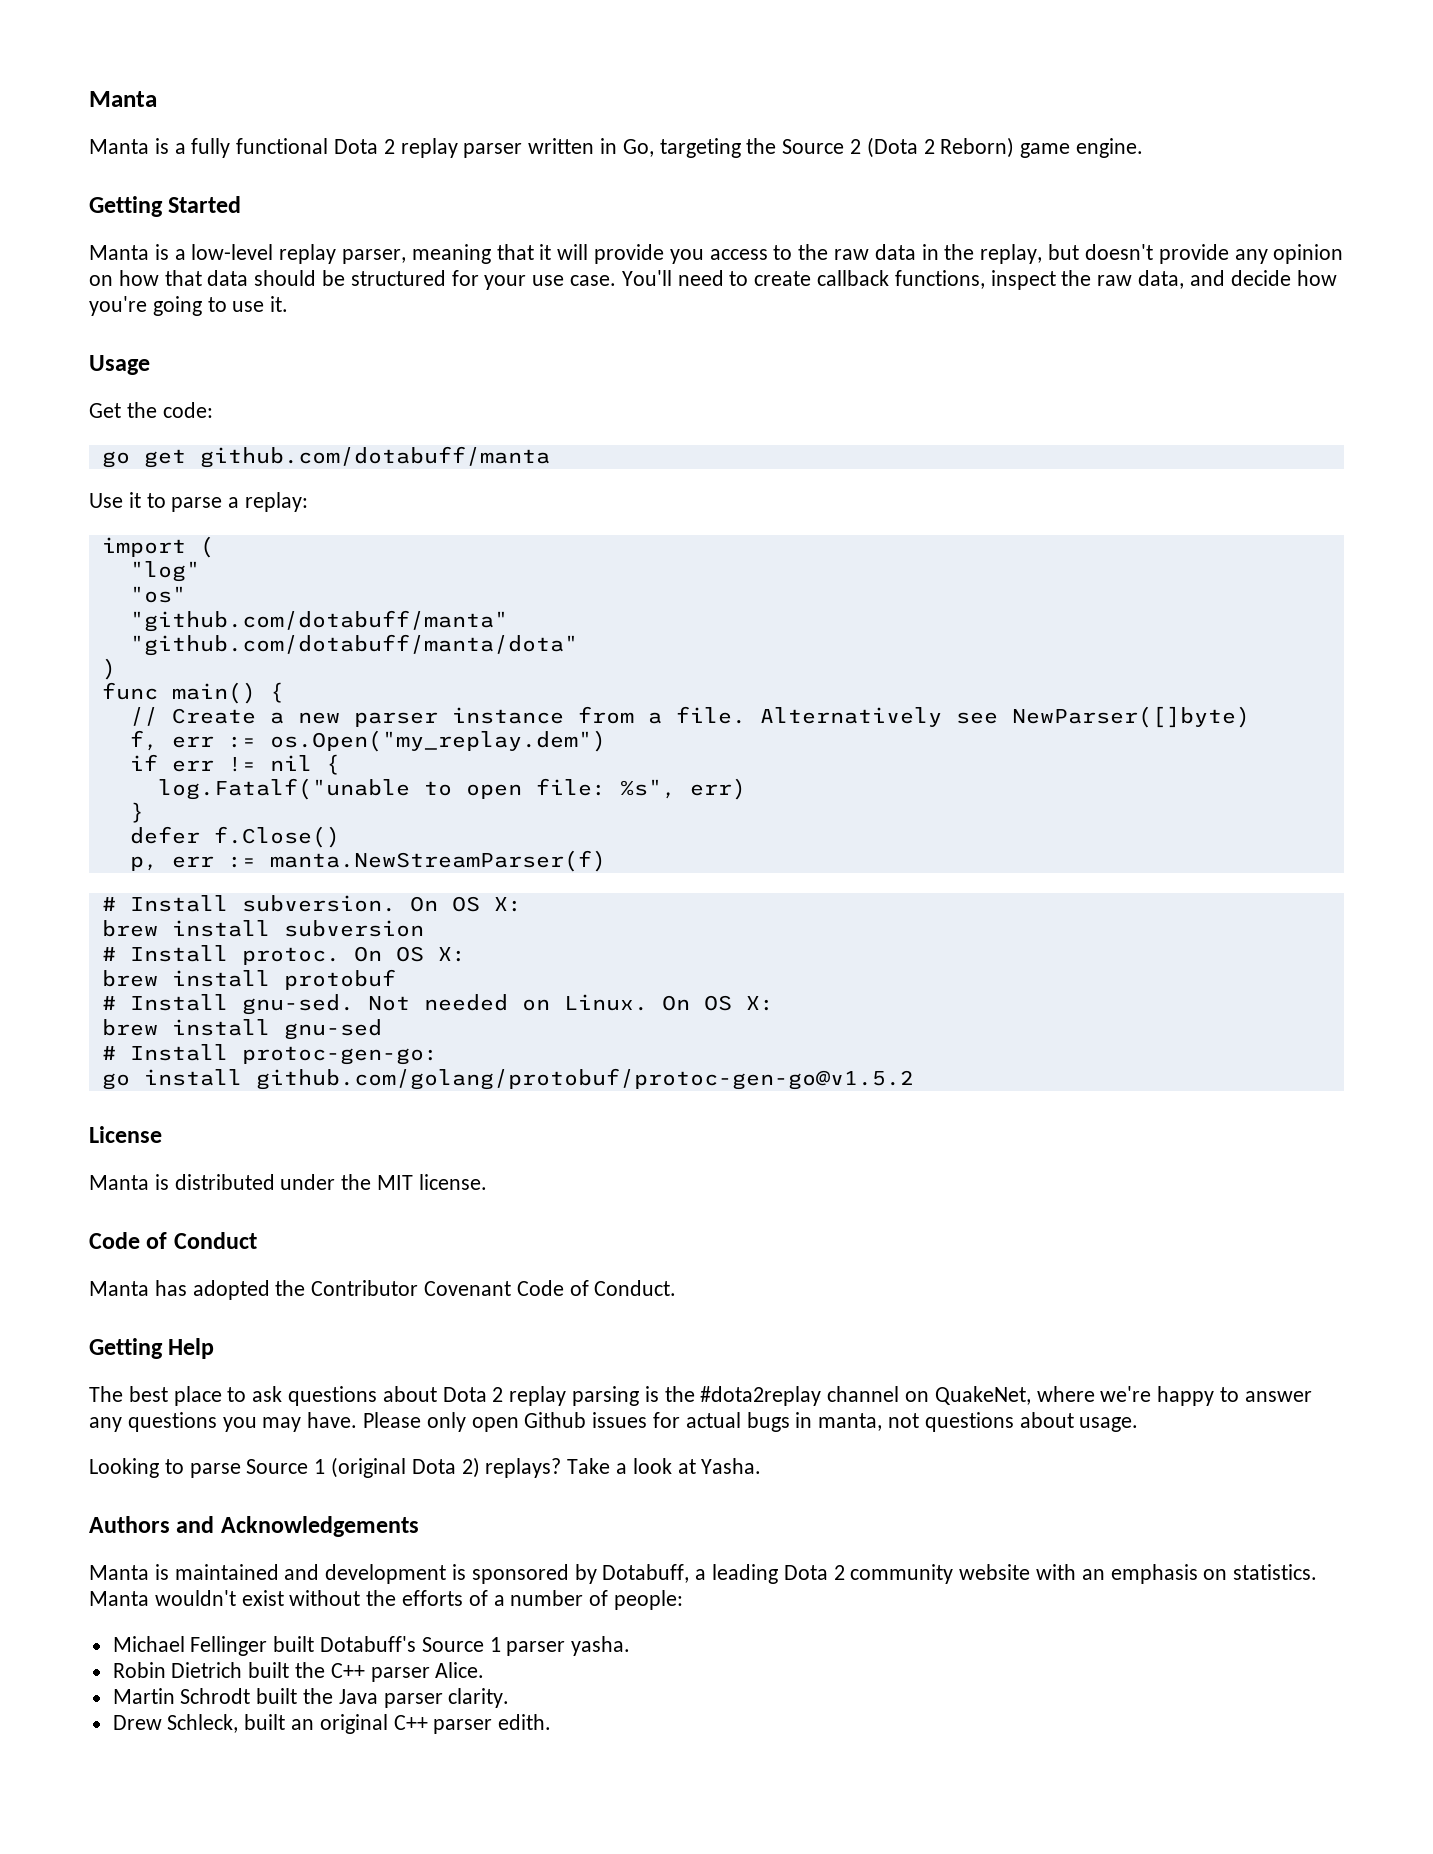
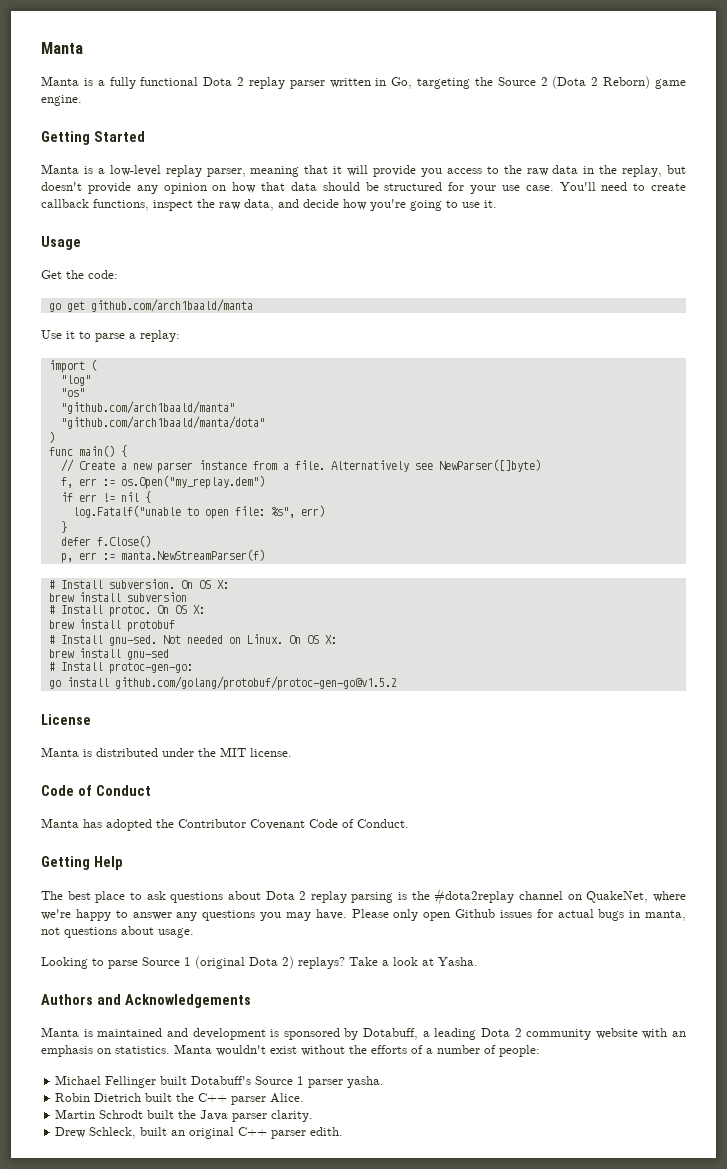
- go get github.com/dotabuff/manta
+ go get github.com/arch1baald/manta
- "github.com/dotabuff/manta"
- "github.com/dotabuff/manta/dota"
+ "github.com/arch1baald/manta"
+ "github.com/arch1baald/manta/dota"

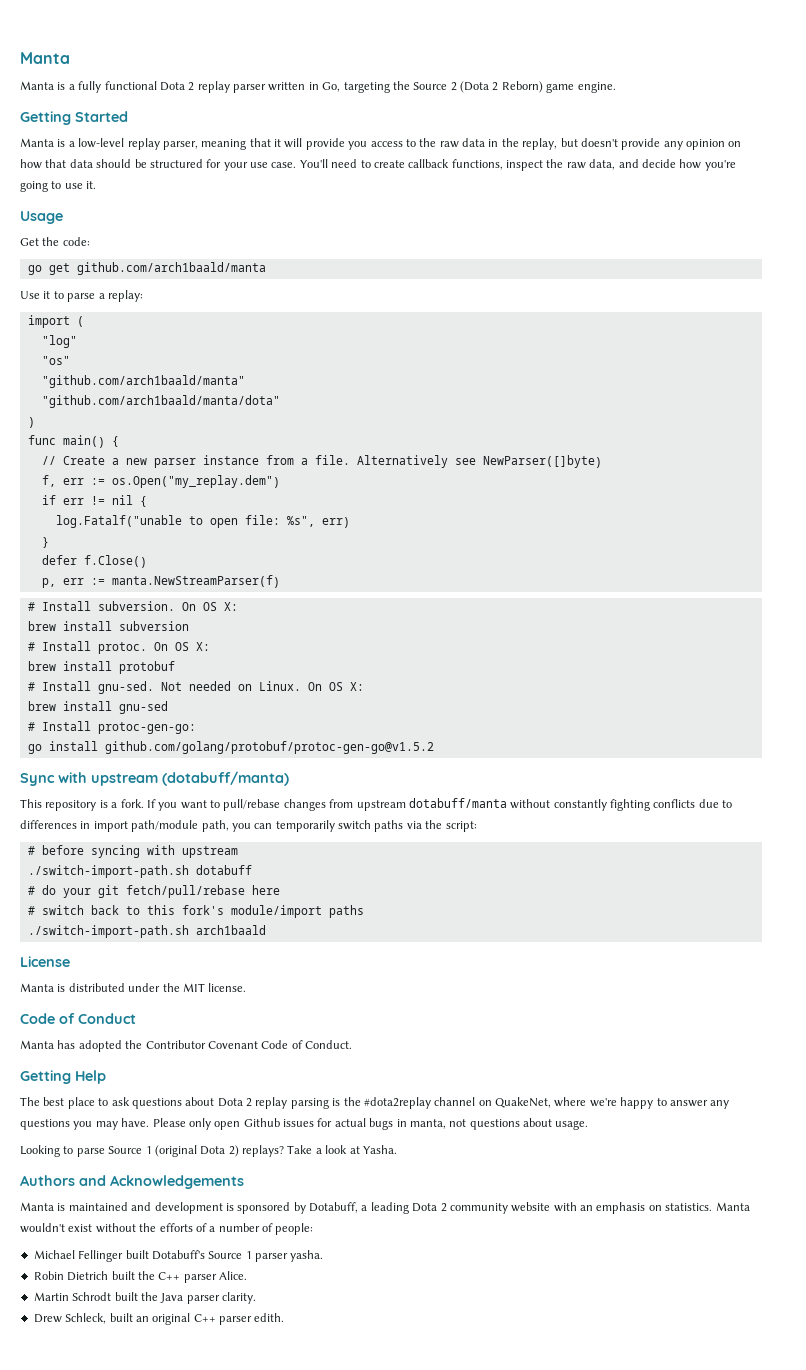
+ Sync with upstream (dotabuff/manta)
+ This repository is a fork. If you want to pull/rebase changes from upstream dotabuff/manta without constantly fighting conflicts due to differences in import path/module path, you can temporarily switch paths via the script:
+ # before syncing with upstream
+ ./switch-import-path.sh dotabuff
+ # do your git fetch/pull/rebase here
+ # switch back to this fork's module/import paths
+ ./switch-import-path.sh arch1baald

